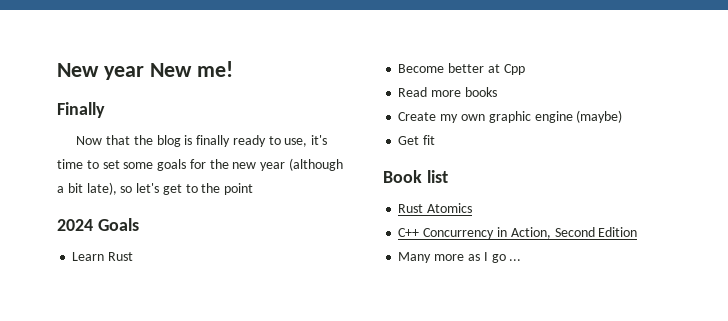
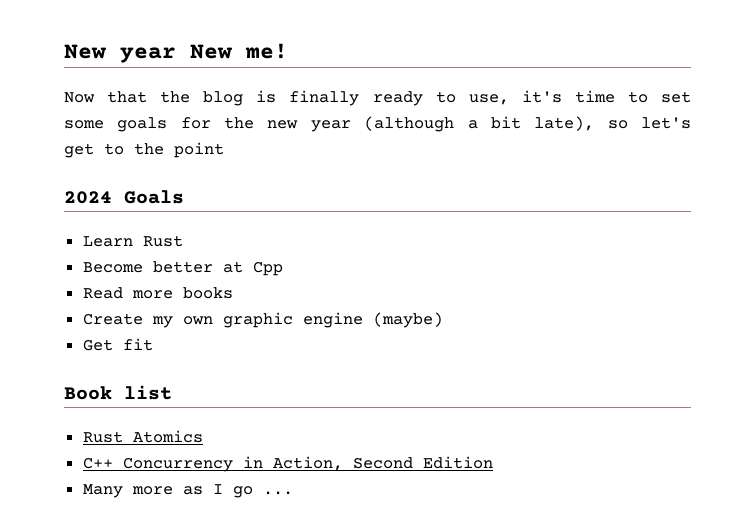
- Finally

